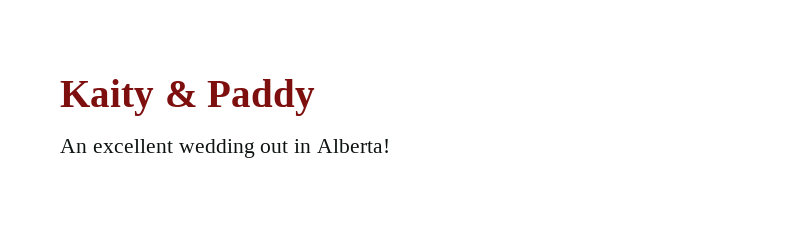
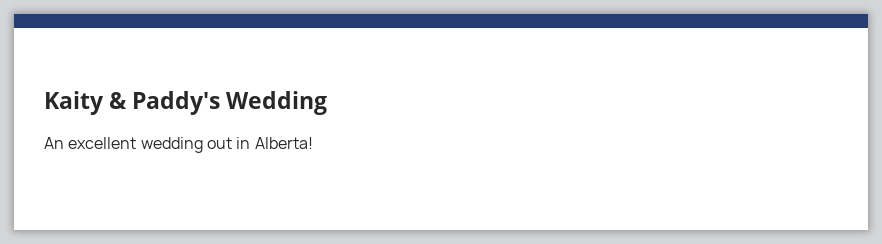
- Kaity & Paddy
+ Kaity & Paddy's Wedding

